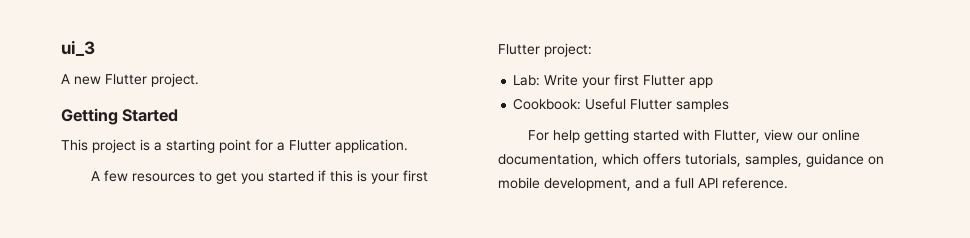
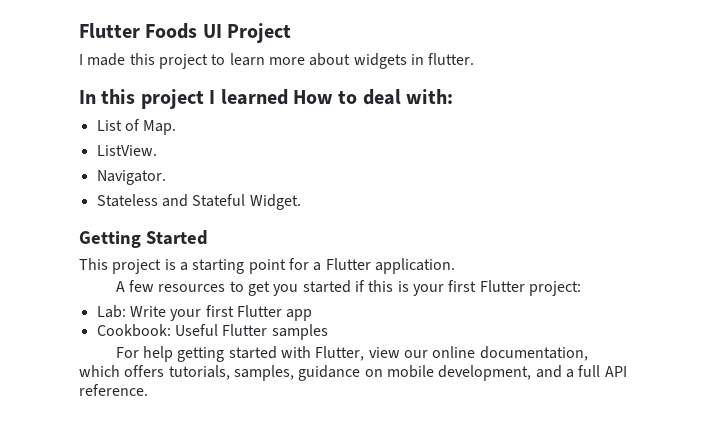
- ui_3
- A new Flutter project.
+ Flutter Foods UI Project
+ I made this project to learn more about widgets in flutter.
+ In this project I learned How to deal with:
+ List of Map.
+ ListView.
+ Navigator.
+ Stateless and Stateful Widget.

